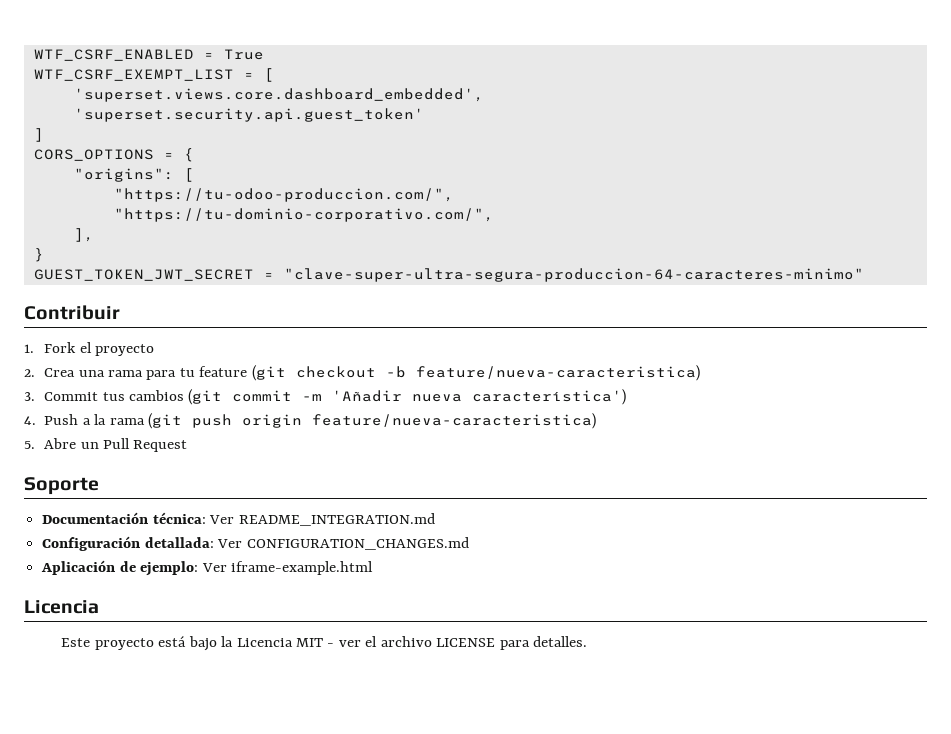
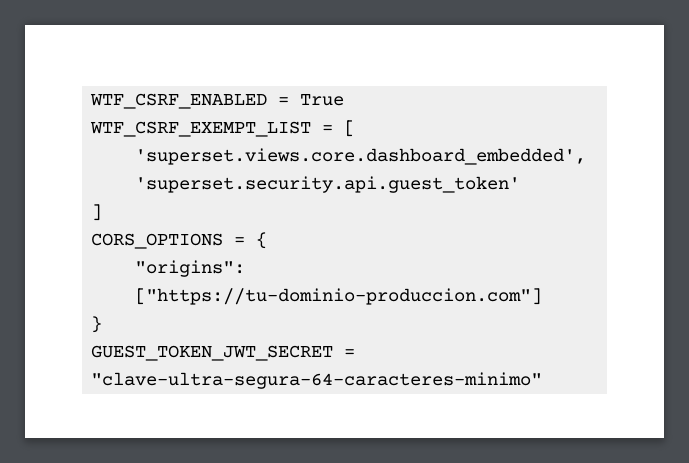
- "origins": [
- "https://tu-odoo-produccion.com/",
- "https://tu-dominio-corporativo.com/",
- ],
+ "origins": ["https://tu-dominio-produccion.com"]
- GUEST_TOKEN_JWT_SECRET = "clave-super-ultra-segura-produccion-64-caracteres-minimo"
- Contribuir
- 1. Fork el proyecto
- 2. Crea una rama para tu feature (git checkout -b feature/nueva-caracteristica)
- 3. Commit tus cambios (git commit -m 'Añadir nueva característica')
- 4. Push a la rama (git push origin feature/nueva-caracteristica)
- 5. Abre un Pull Request
- Soporte
- Documentación técnica: Ver README_INTEGRATION.md
- Configuración detallada: Ver CONFIGURATION_CHANGES.md
- Aplicación de ejemplo: Ver iframe-example.html
- Licencia
- Este proyecto está bajo la Licencia MIT - ver el archivo LICENSE para detalles.
+ GUEST_TOKEN_JWT_SECRET = "clave-ultra-segura-64-caracteres-minimo"

